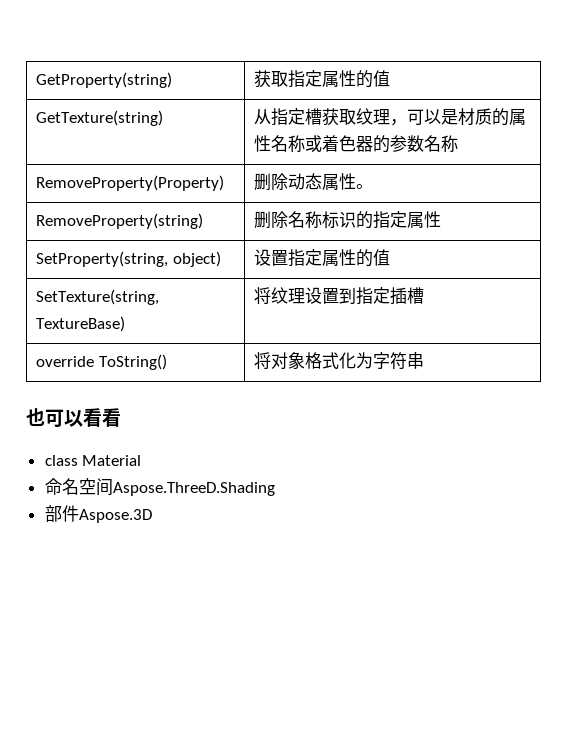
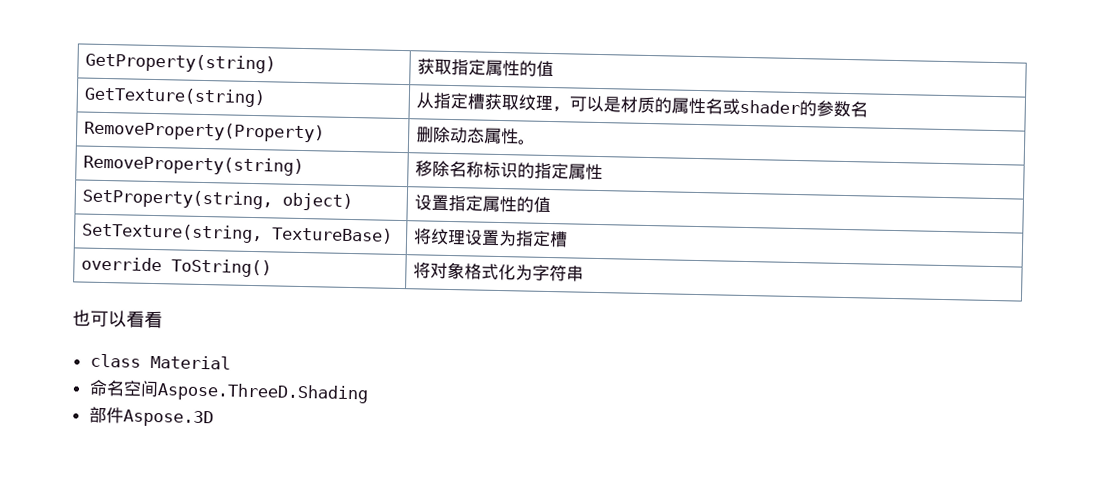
- GetTexture(string) | 从指定槽获取纹理，可以是材质的属性名称或着色器的参数名称
+ GetTexture(string) | 从指定槽获取纹理，可以是材质的属性名或shader的参数名
- RemoveProperty(string) | 删除名称标识的指定属性
+ RemoveProperty(string) | 移除名称标识的指定属性
- SetTexture(string, TextureBase) | 将纹理设置到指定插槽
+ SetTexture(string, TextureBase) | 将纹理设置为指定槽

